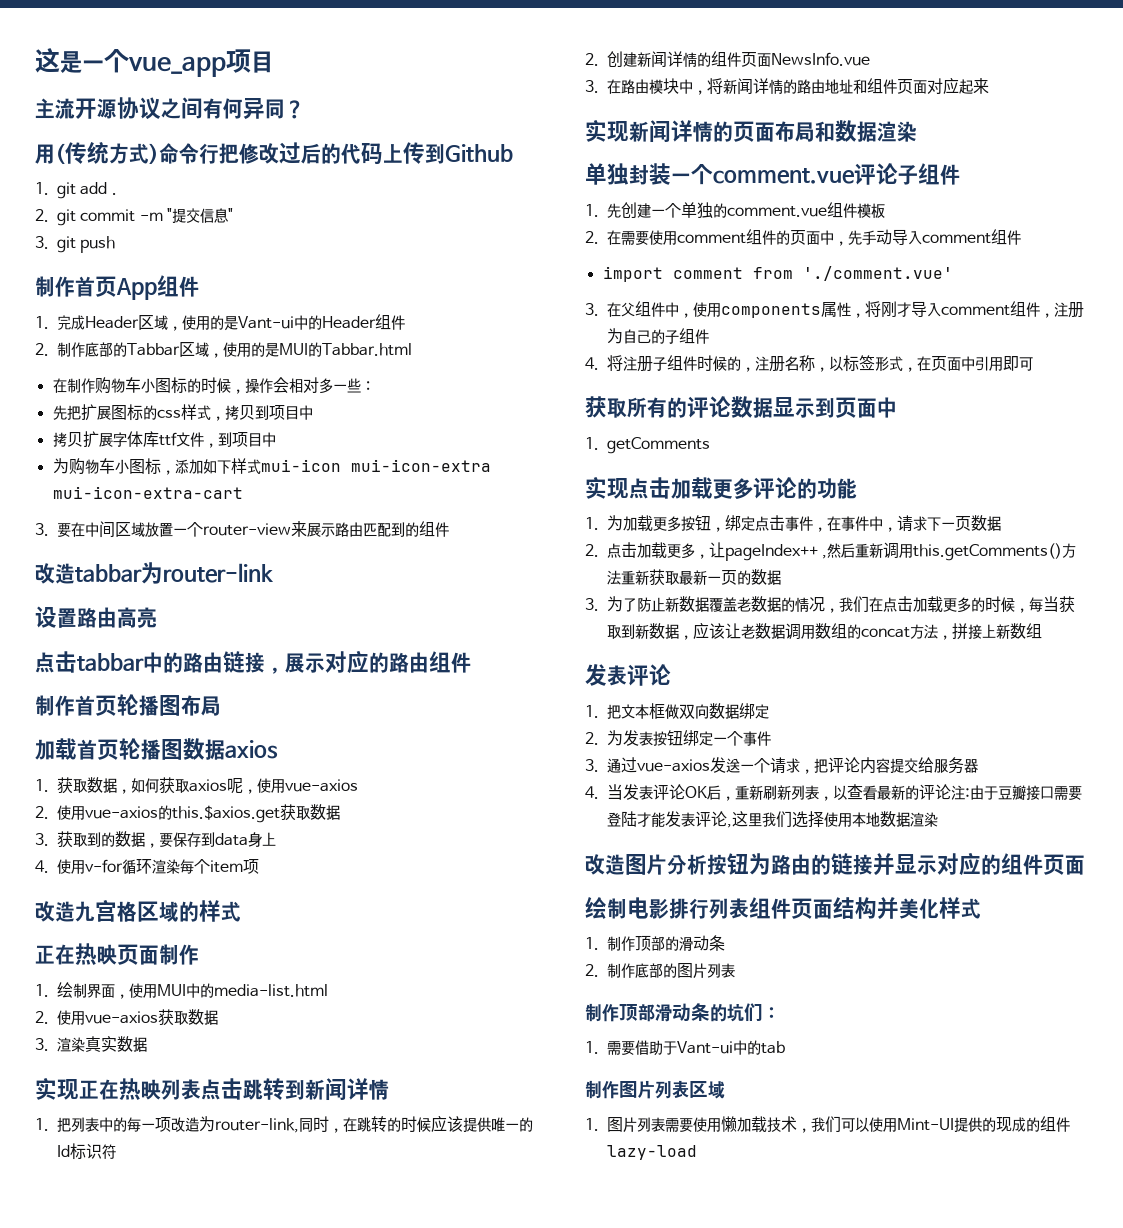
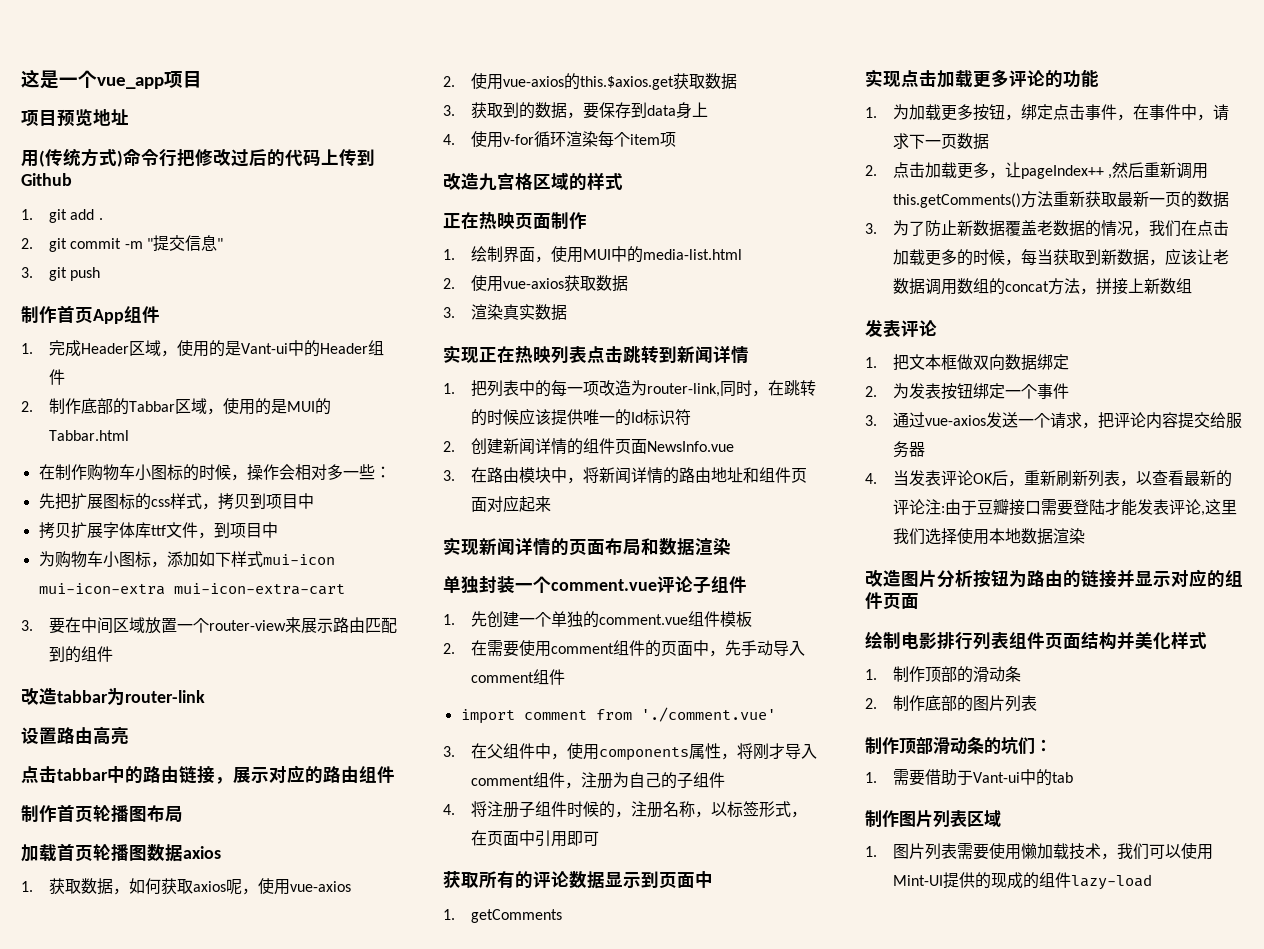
- 主流开源协议之间有何异同？
+ 项目预览地址

